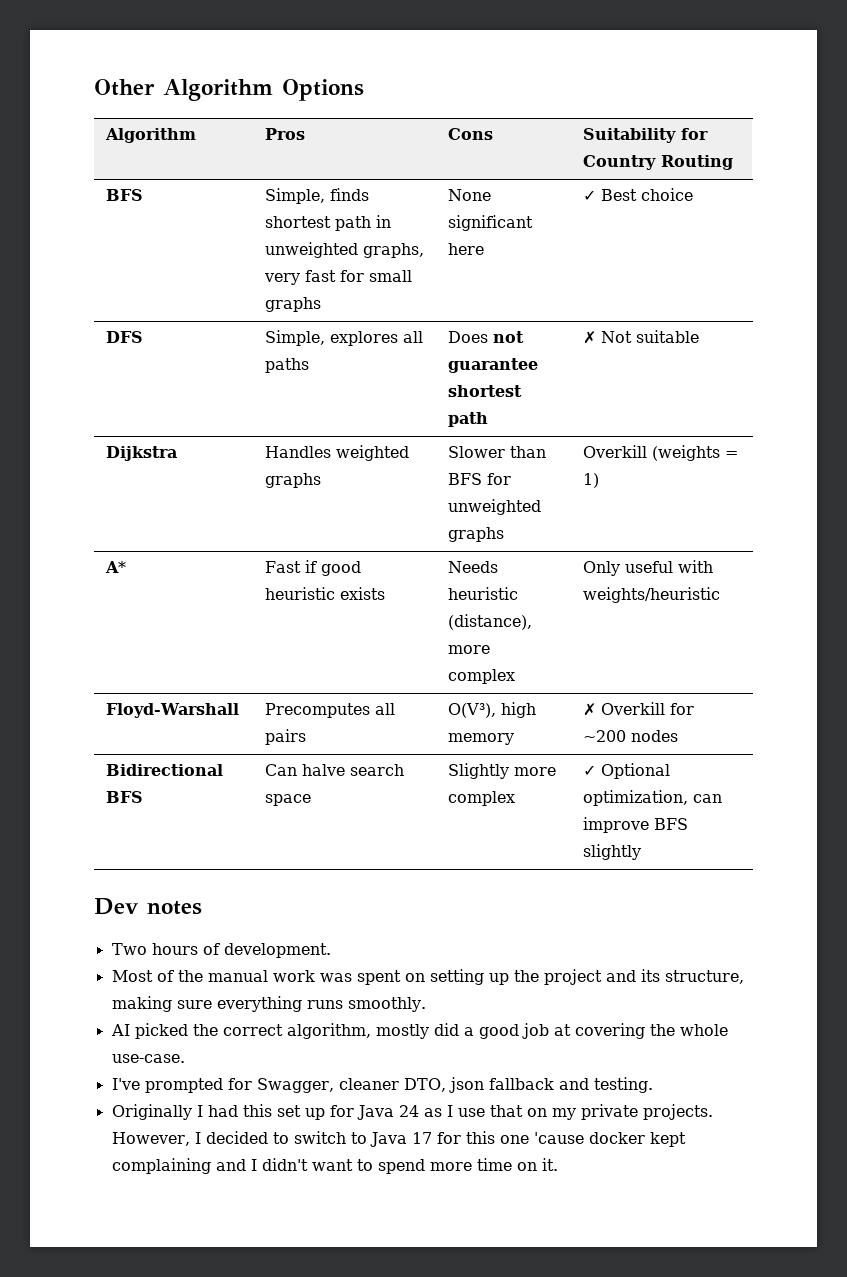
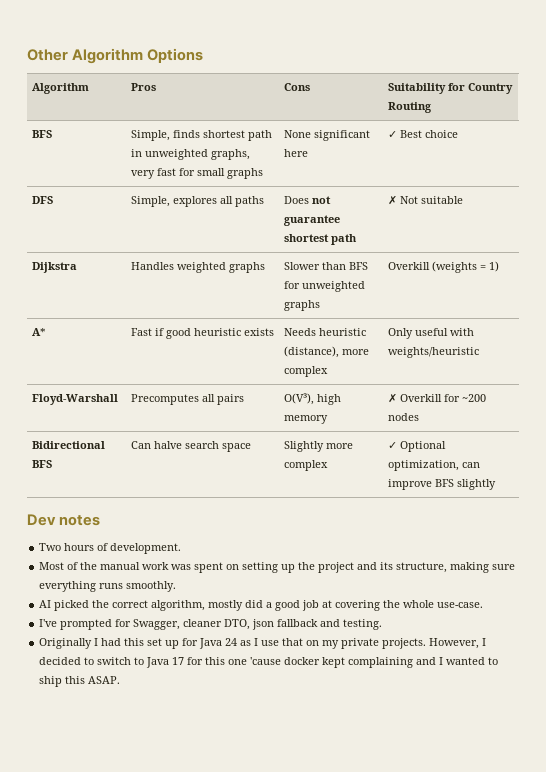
- However, I decided to switch to Java 17 for this one 'cause docker kept complaining and I didn't want to spend more time on it.
+ However, I decided to switch to Java 17 for this one 'cause docker kept complaining and I wanted to ship this ASAP.

